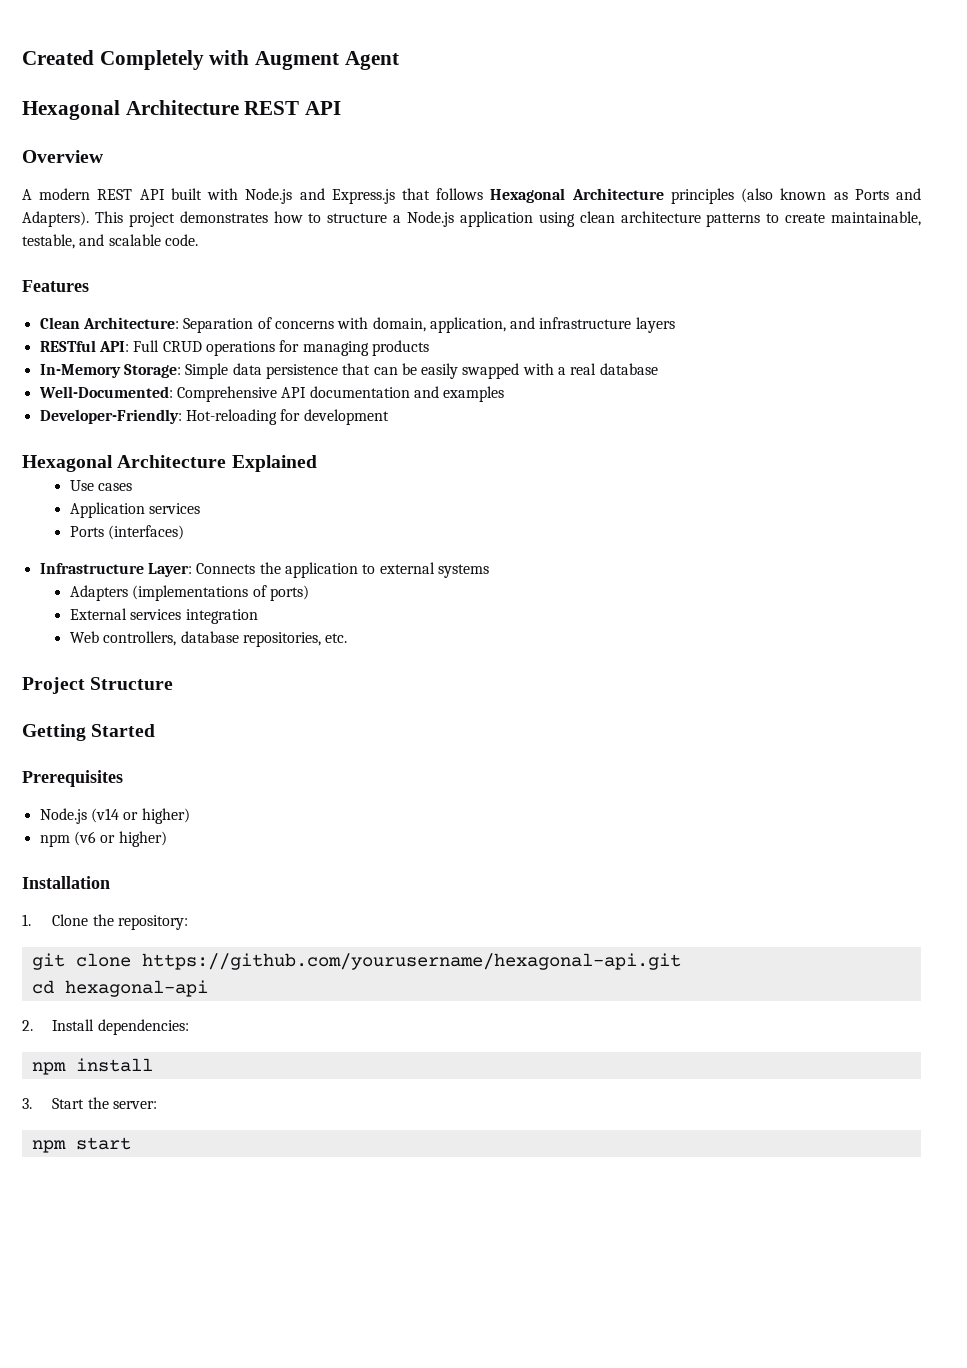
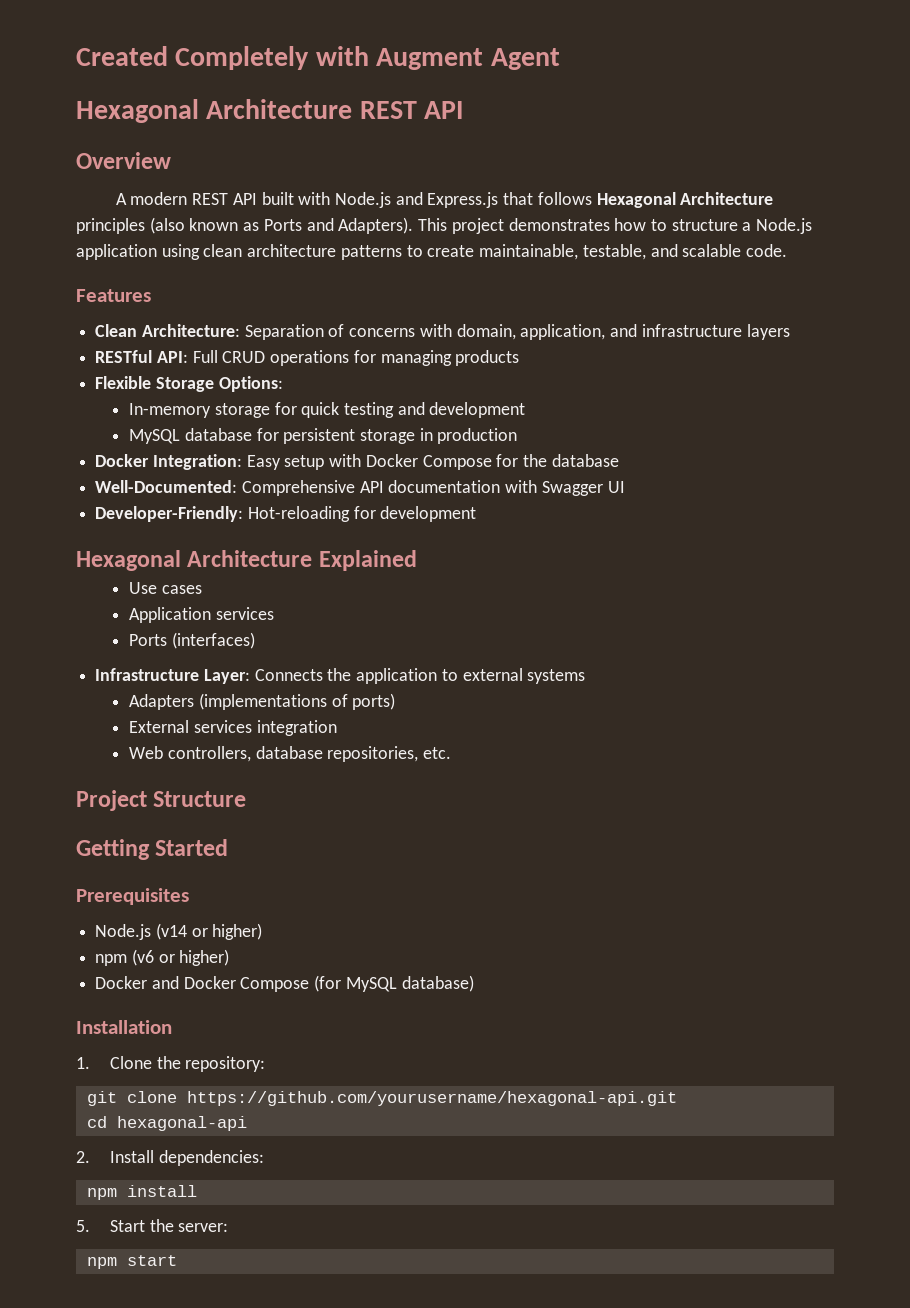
- In-Memory Storage: Simple data persistence that can be easily swapped with a real database
+ Flexible Storage Options:
+ In-memory storage for quick testing and development
+ MySQL database for persistent storage in production
+ Docker Integration: Easy setup with Docker Compose for the database
- Well-Documented: Comprehensive API documentation and examples
+ Well-Documented: Comprehensive API documentation with Swagger UI
+ Docker and Docker Compose (for MySQL database)
- 3. Start the server:
+ 5. Start the server:

